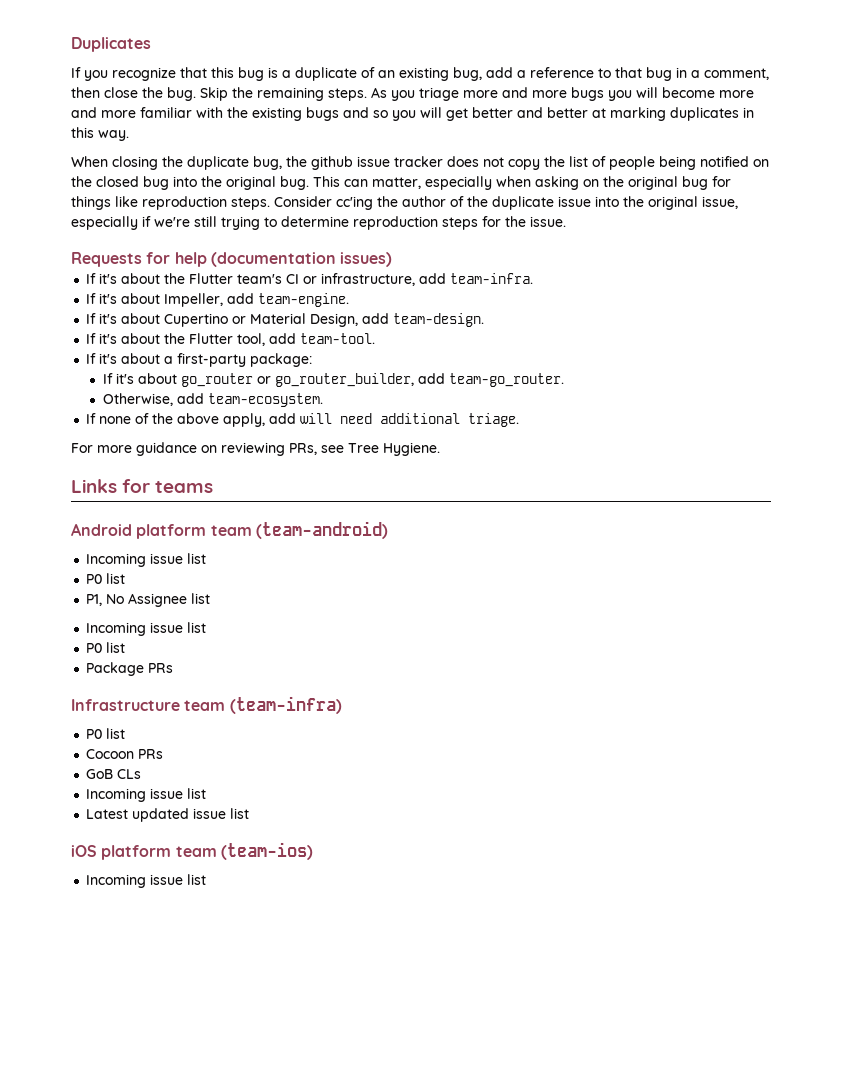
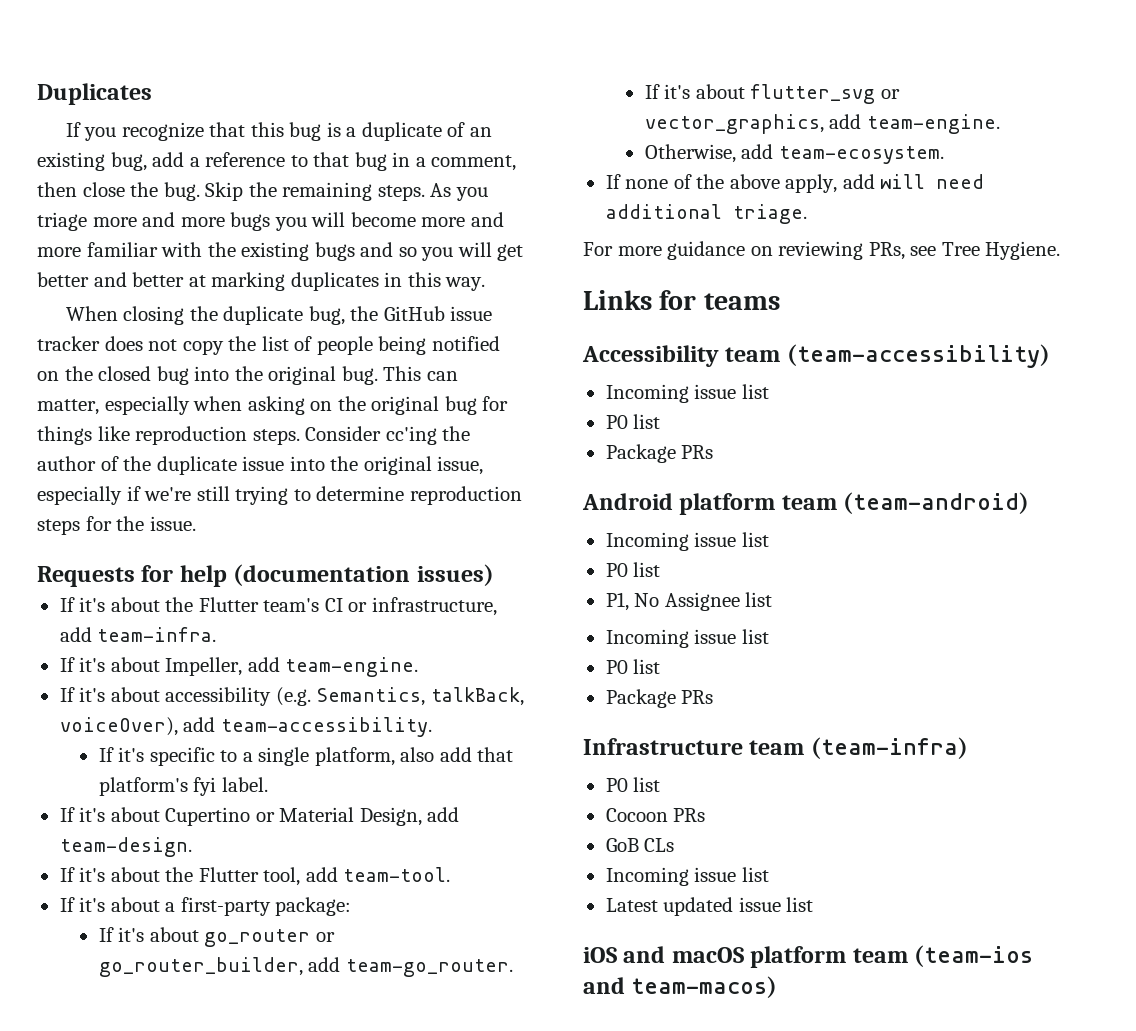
- When closing the duplicate bug, the github issue tracker does not copy the list of people being notified on the closed bug into the original bug.
+ When closing the duplicate bug, the GitHub issue tracker does not copy the list of people being notified on the closed bug into the original bug.
+ If it's about accessibility (e.g. Semantics, talkBack, voiceOver), add team-accessibility.
+ If it's specific to a single platform, also add that platform's fyi label.
+ If it's about flutter_svg or vector_graphics, add team-engine.
+ Accessibility team (team-accessibility)
+ Incoming issue list
+ P0 list
+ Package PRs
- iOS platform team (team-ios)
- Incoming issue list
+ iOS and macOS platform team (team-ios and team-macos)

